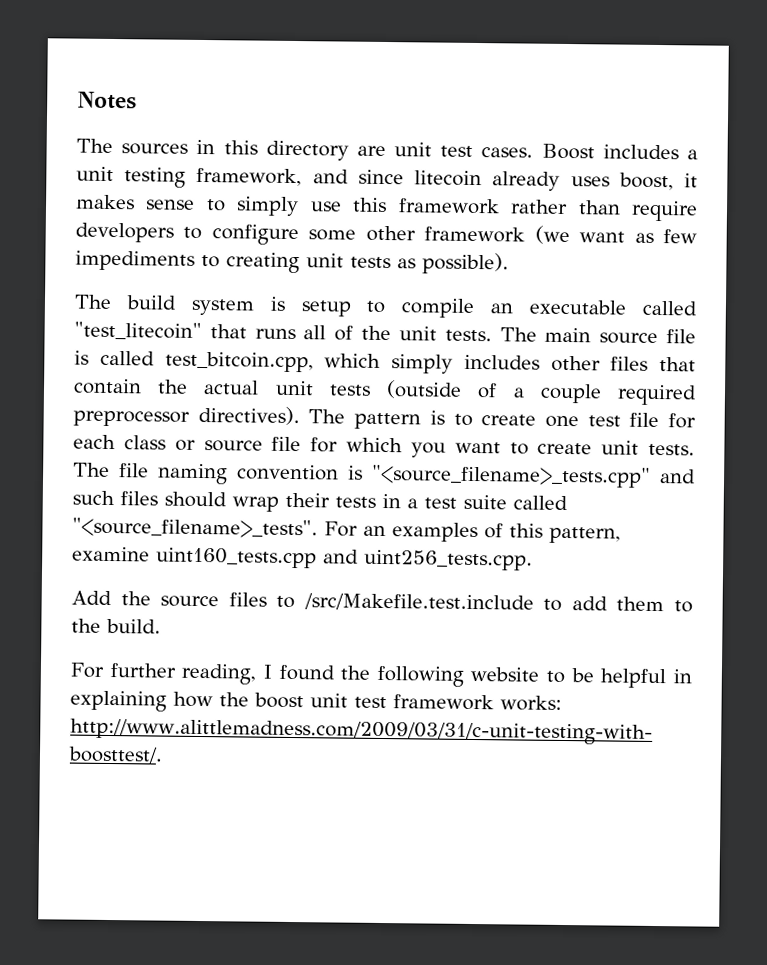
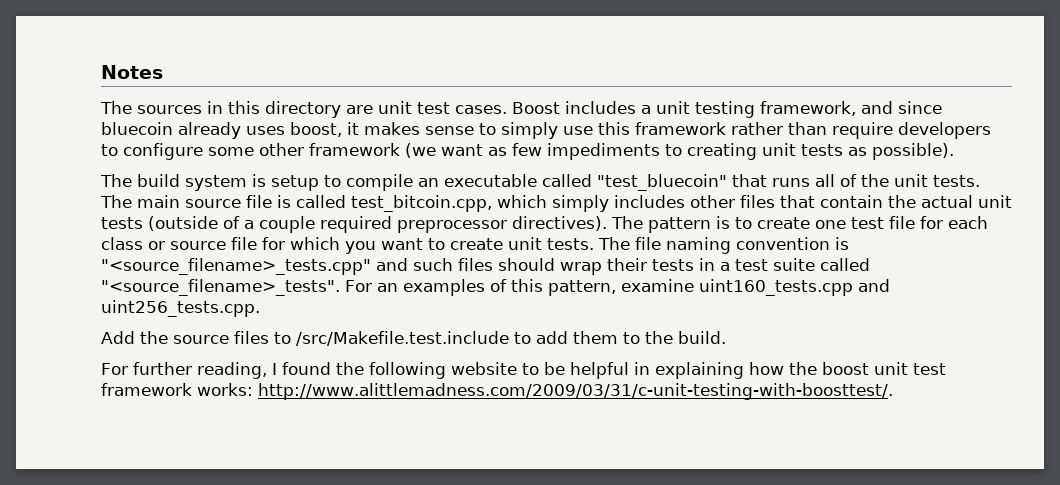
- Boost includes a unit testing framework, and since litecoin already uses boost, it makes sense to simply use this framework rather than require developers to configure some other framework (we want as few impediments to creating unit tests as possible).
+ Boost includes a unit testing framework, and since bluecoin already uses boost, it makes sense to simply use this framework rather than require developers to configure some other framework (we want as few impediments to creating unit tests as possible).
- The build system is setup to compile an executable called "test_litecoin" that runs all of the unit tests.
+ The build system is setup to compile an executable called "test_bluecoin" that runs all of the unit tests.

